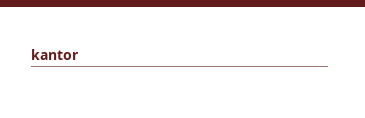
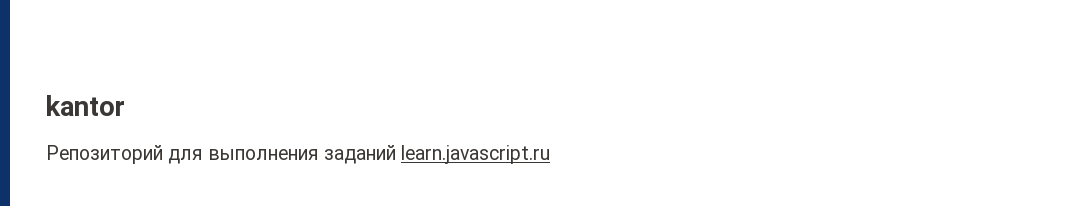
+ Репозиторий для выполнения заданий learn.javascript.ru

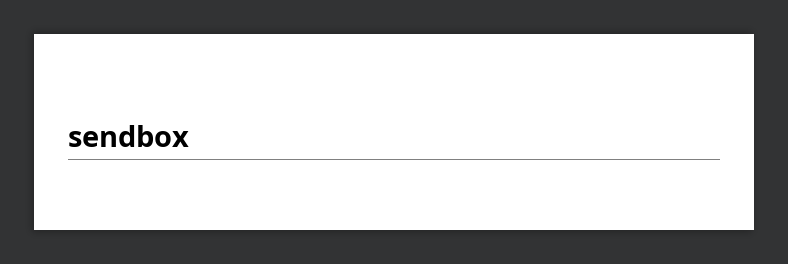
- kantor
- Репозиторий для выполнения заданий learn.javascript.ru
+ sendbox

